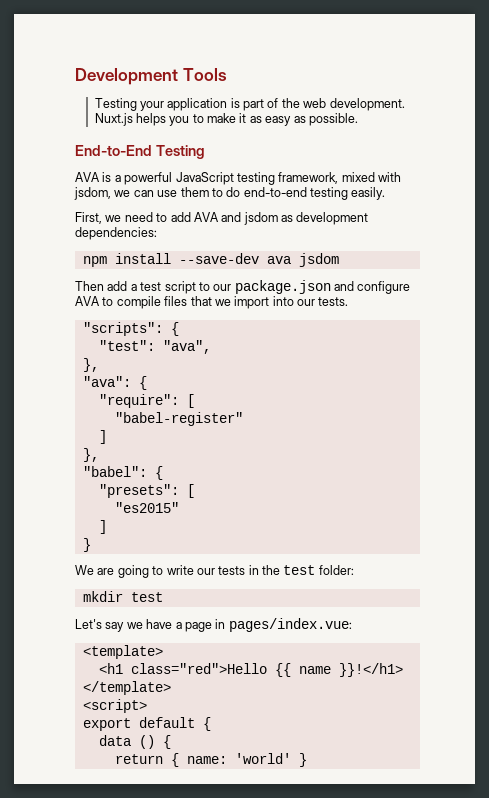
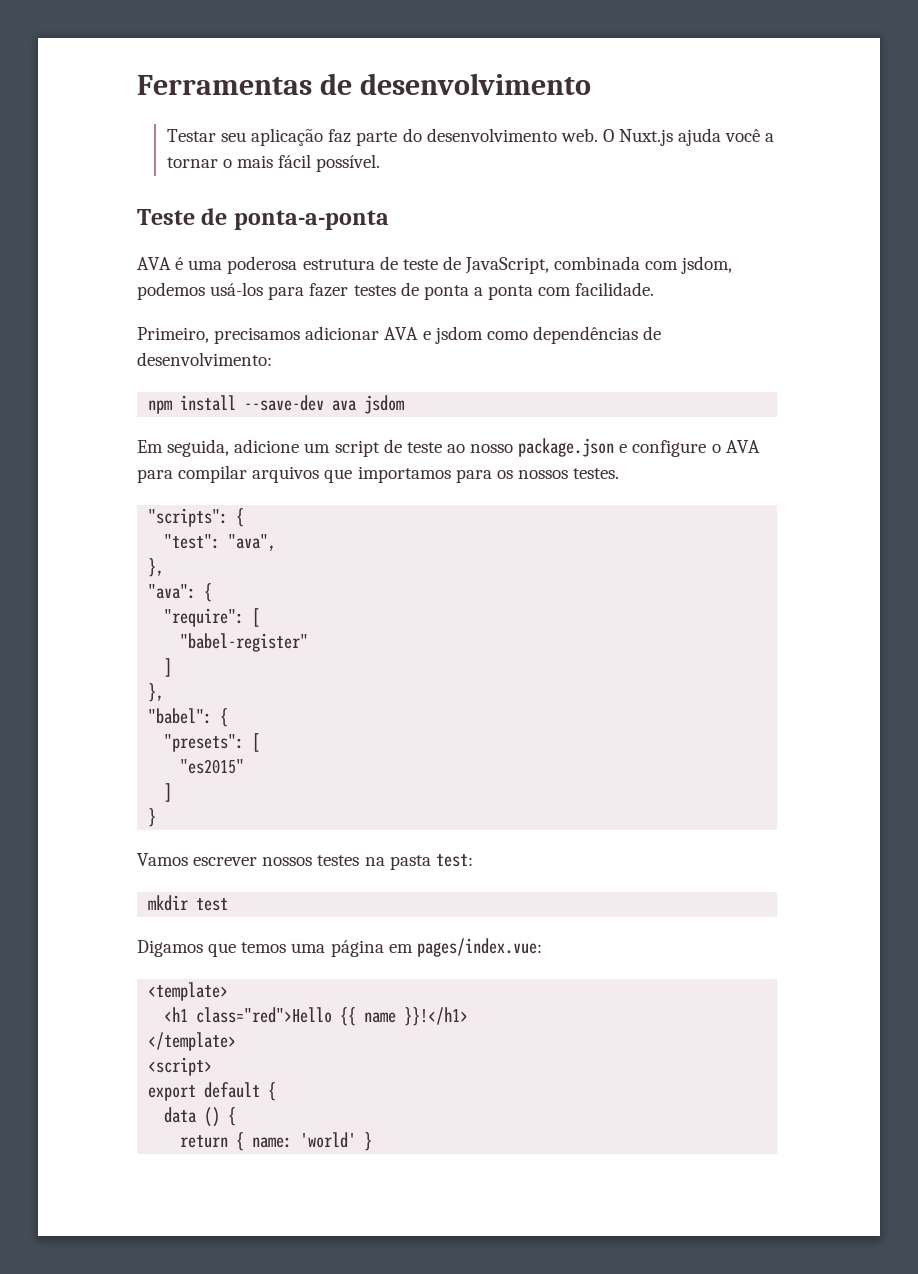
- Development Tools
- Testing your application is part of the web development. Nuxt.js helps you to make it as easy as possible.
- End-to-End Testing
- AVA is a powerful JavaScript testing framework, mixed with jsdom, we can use them to do end-to-end testing easily.
- First, we need to add AVA and jsdom as development dependencies:
+ Ferramentas de desenvolvimento
+ Testar seu aplicação faz parte do desenvolvimento web. O Nuxt.js ajuda você a tornar o mais fácil possível.
+ Teste de ponta-a-ponta
+ AVA é uma poderosa estrutura de teste de JavaScript, combinada com jsdom, podemos usá-los para fazer testes de ponta a ponta com facilidade.
+ Primeiro, precisamos adicionar AVA e jsdom como dependências de desenvolvimento:
- Then add a test script to our package.json and configure AVA to compile files that we import into our tests.
+ Em seguida, adicione um script de teste ao nosso package.json e configure o AVA para compilar arquivos que importamos para os nossos testes.
- We are going to write our tests in the test folder:
+ Vamos escrever nossos testes na pasta test:
  mkdir test
- Let's say we have a page in pages/index.vue:
+ Digamos que temos uma página em pages/index.vue:

